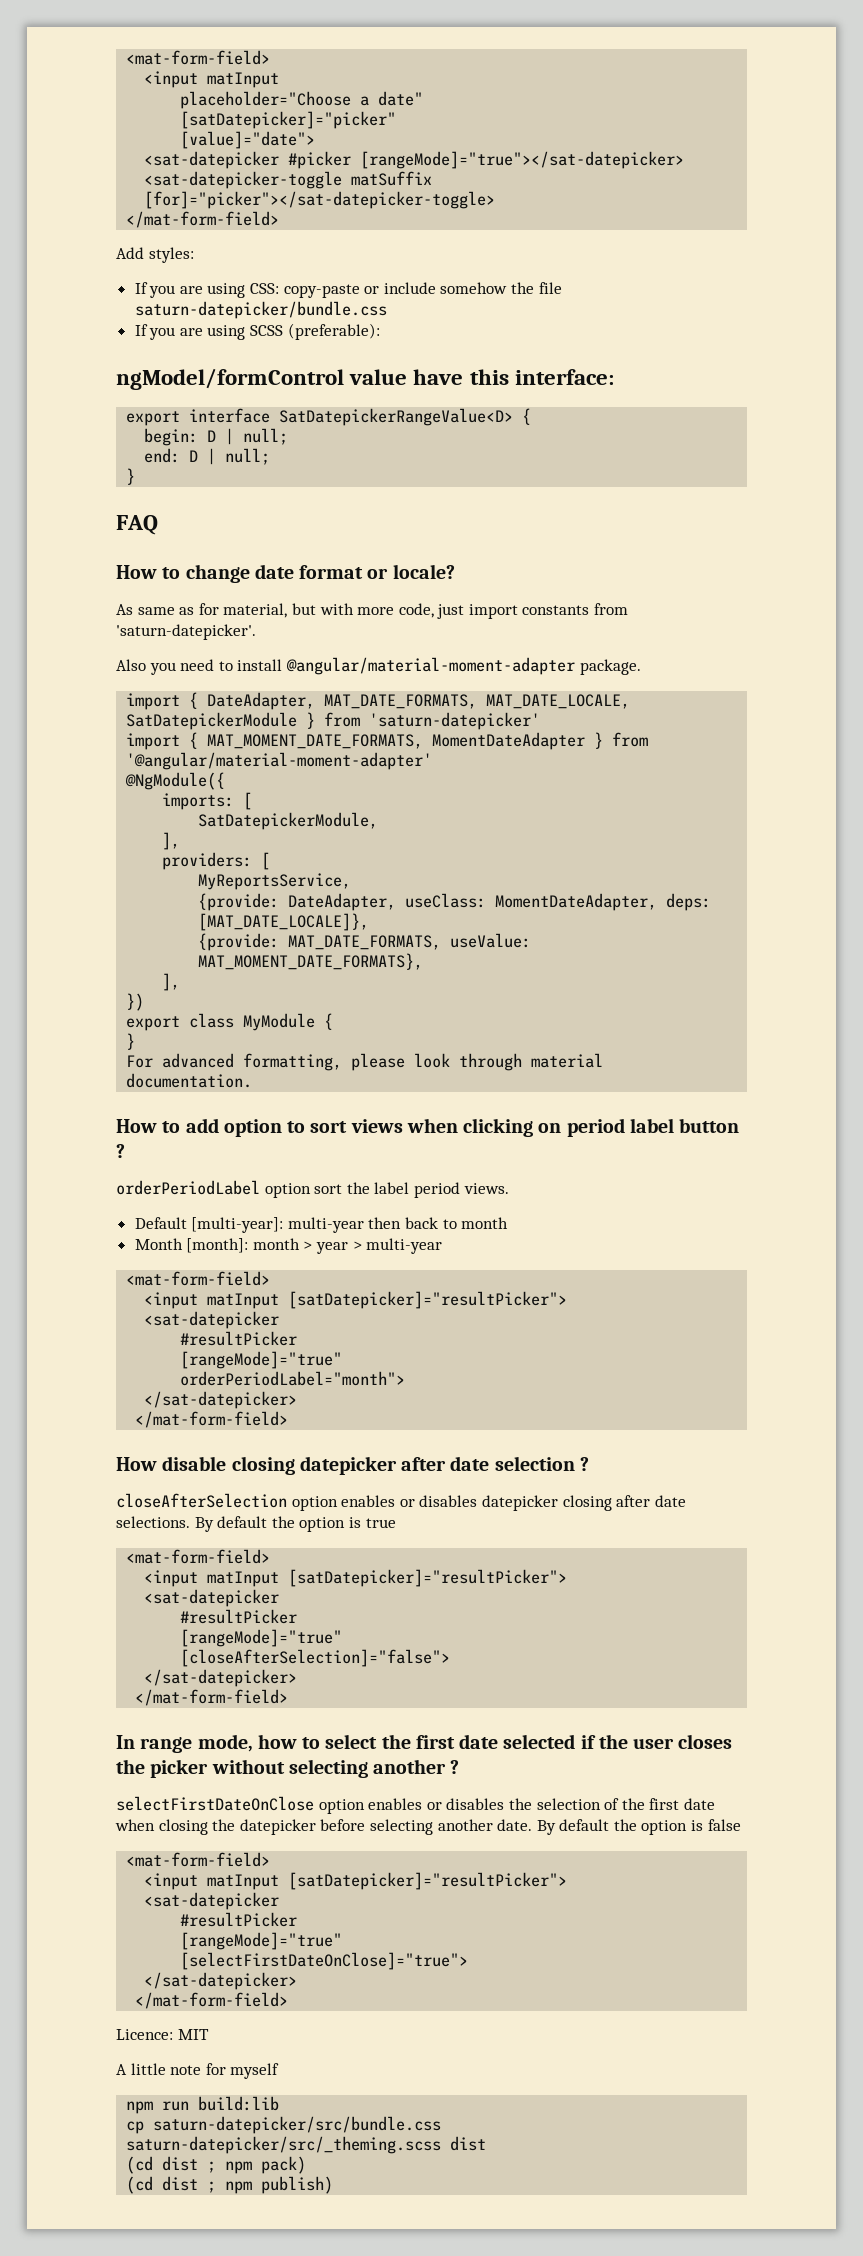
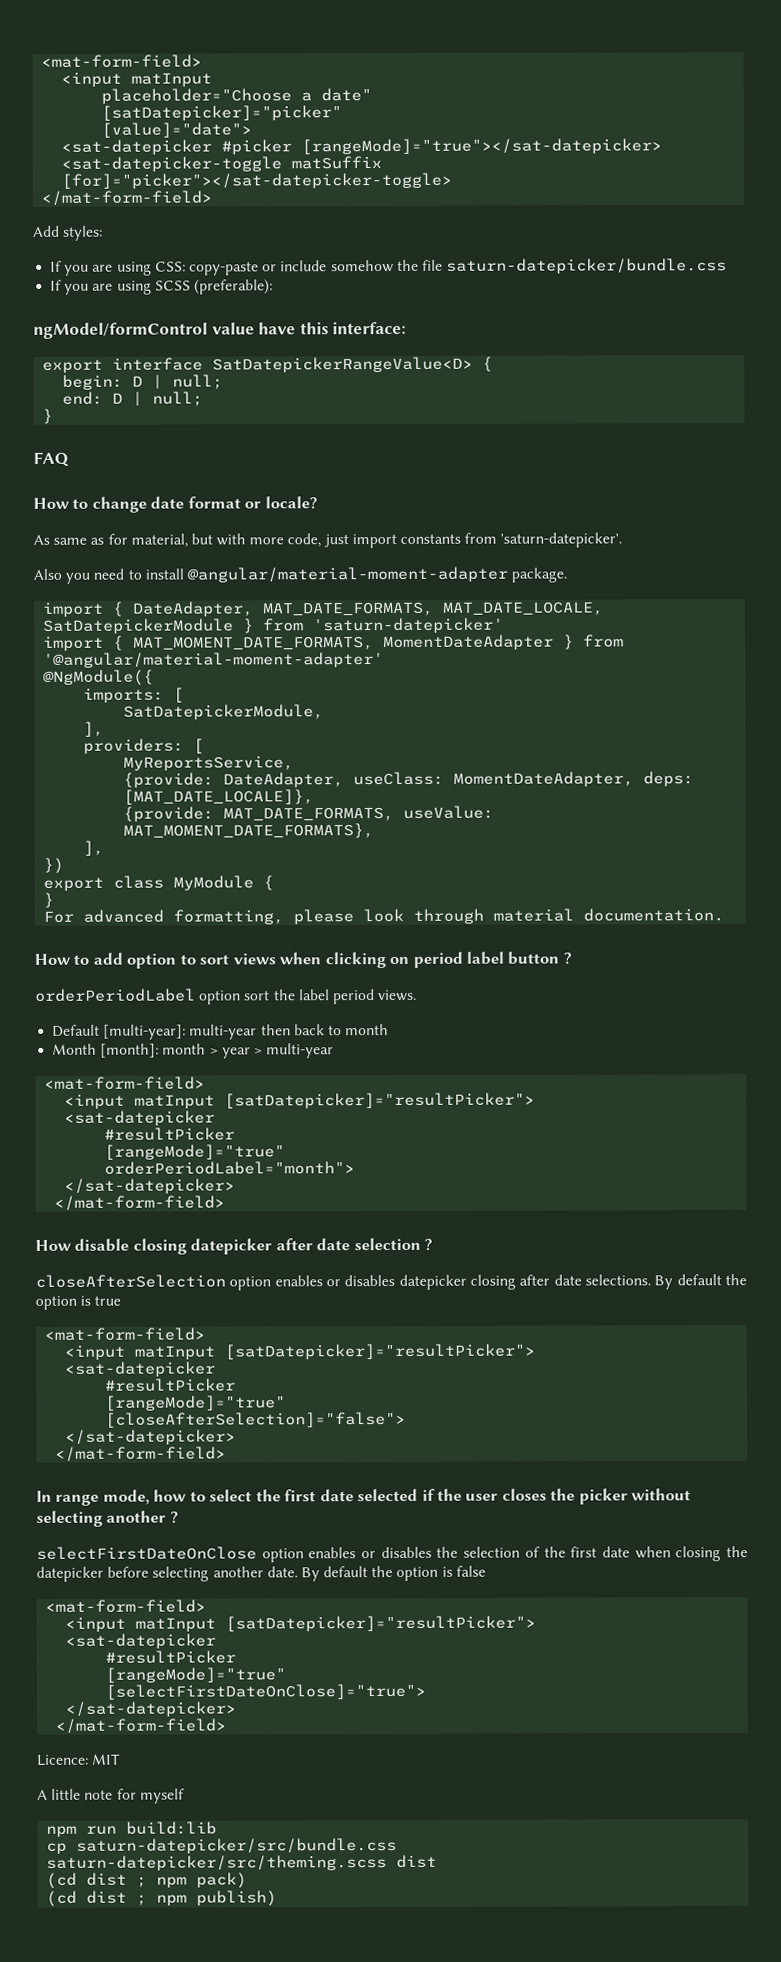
- cp saturn-datepicker/src/bundle.css saturn-datepicker/src/_theming.scss dist
+ cp saturn-datepicker/src/bundle.css saturn-datepicker/src/theming.scss dist

